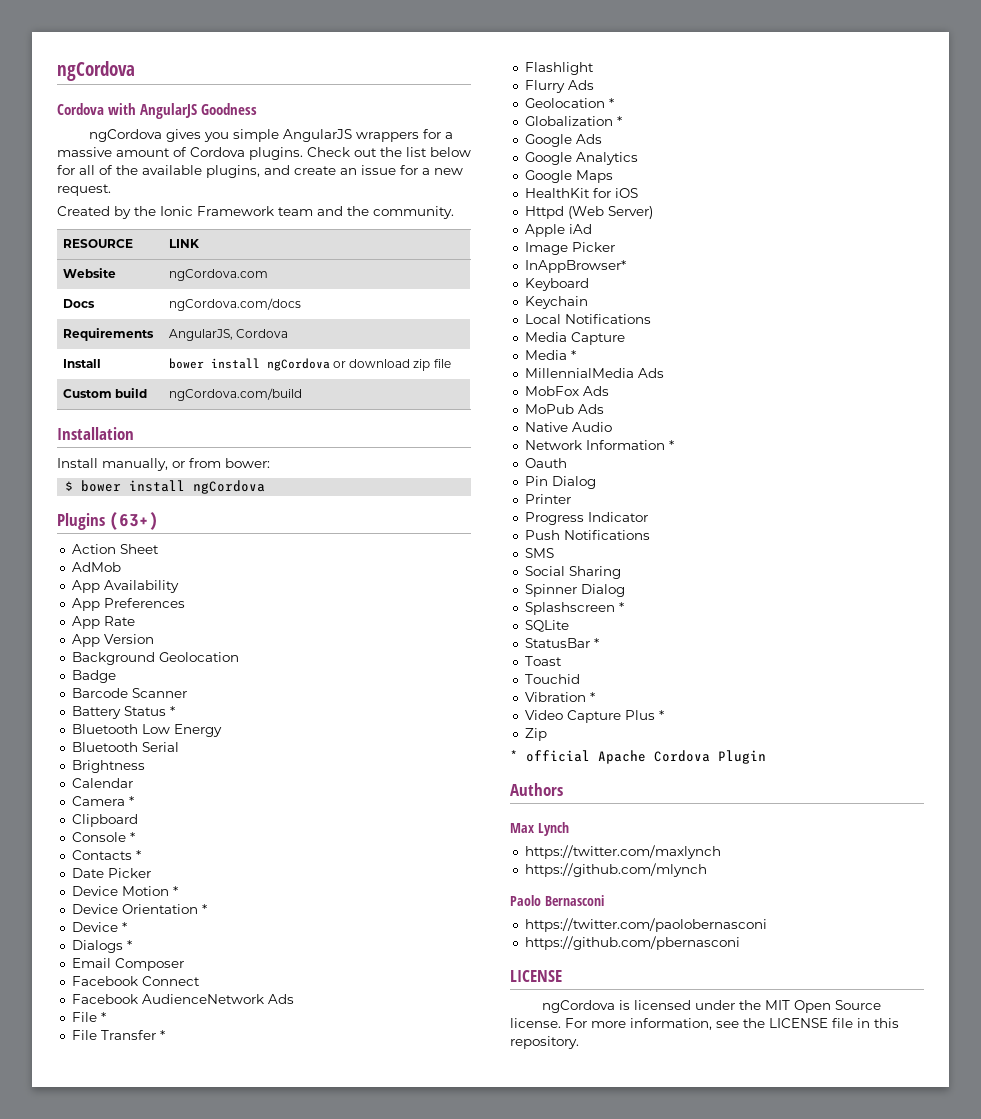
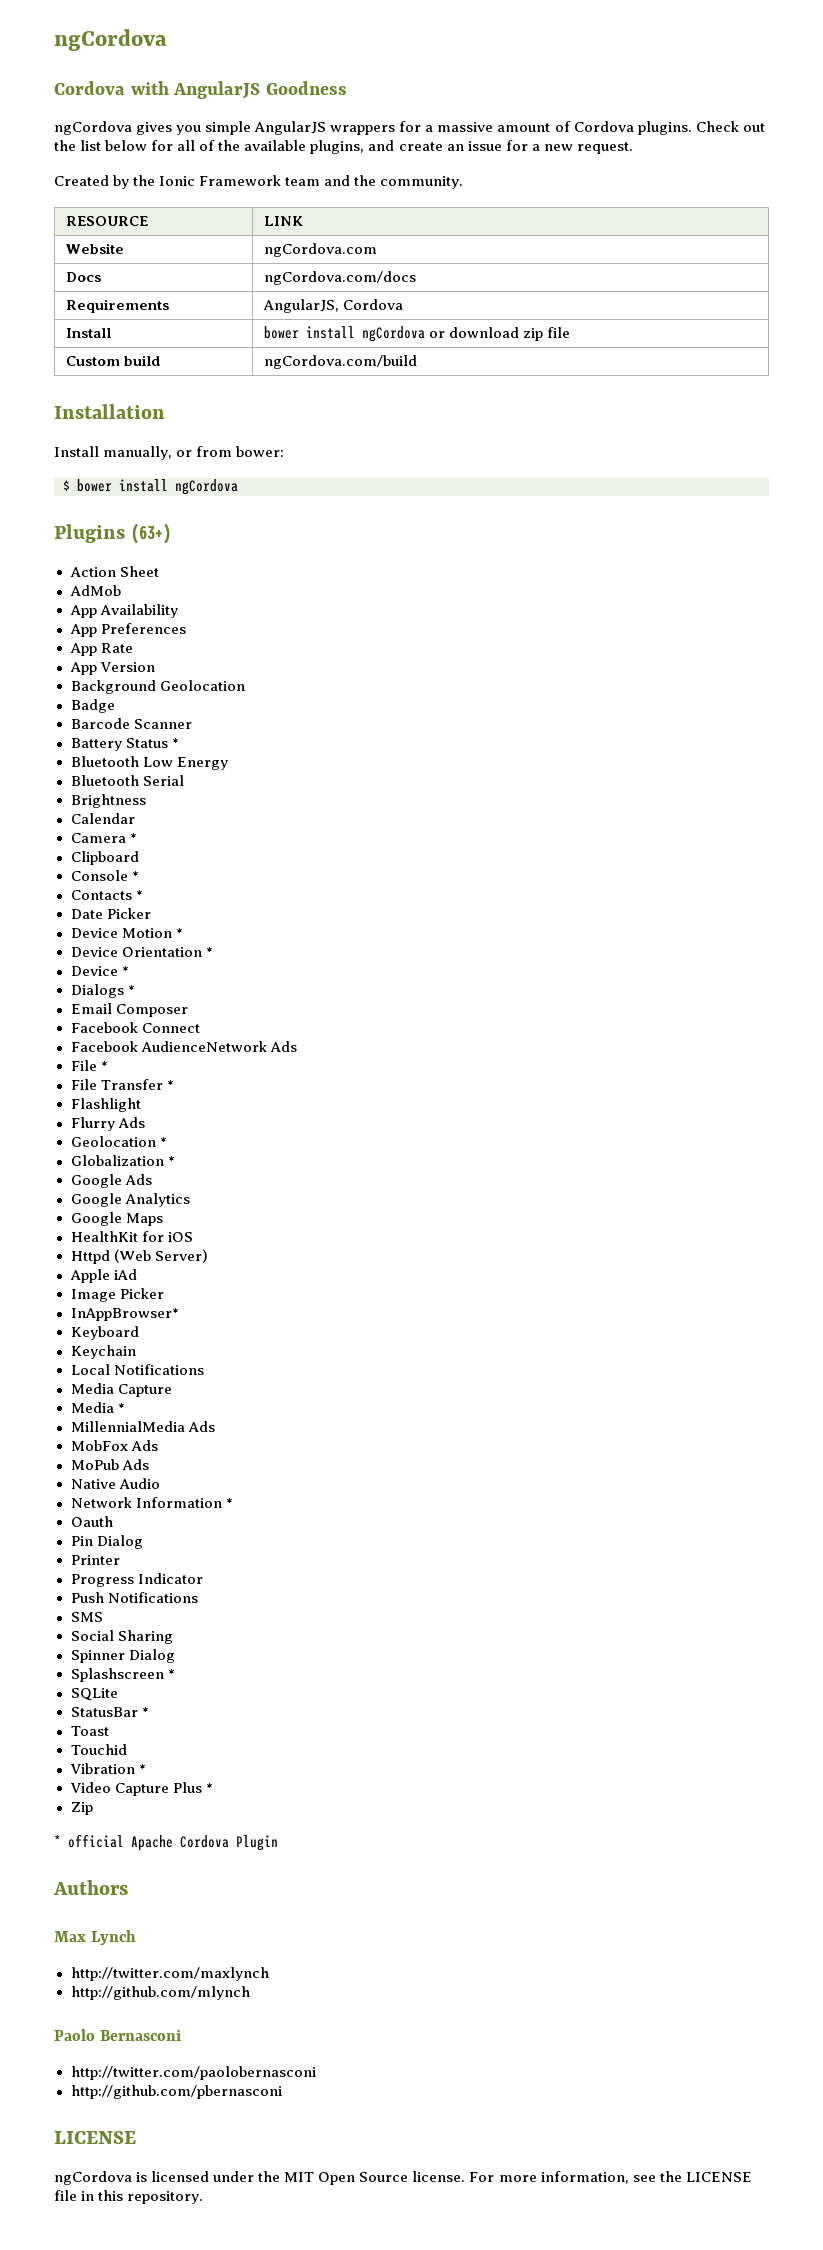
- https://twitter.com/maxlynch
- https://github.com/mlynch
+ http://twitter.com/maxlynch
+ http://github.com/mlynch
- https://twitter.com/paolobernasconi
- https://github.com/pbernasconi
+ http://twitter.com/paolobernasconi
+ http://github.com/pbernasconi

